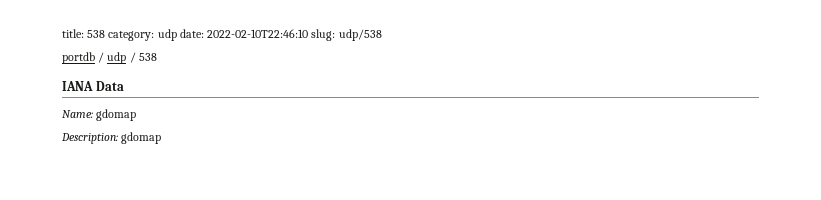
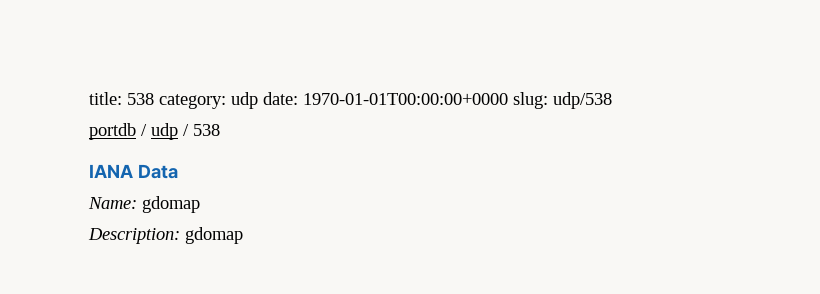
- title: 538 category: udp date: 2022-02-10T22:46:10 slug: udp/538
+ title: 538 category: udp date: 1970-01-01T00:00:00+0000 slug: udp/538

